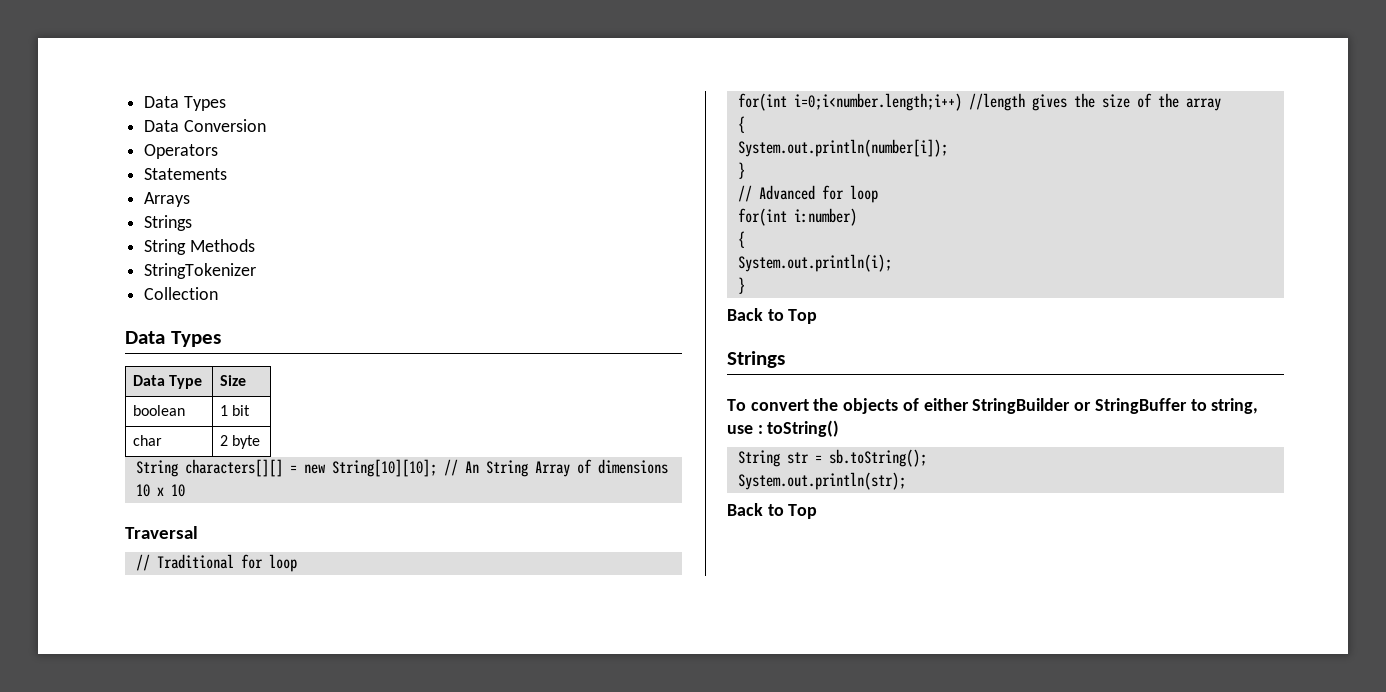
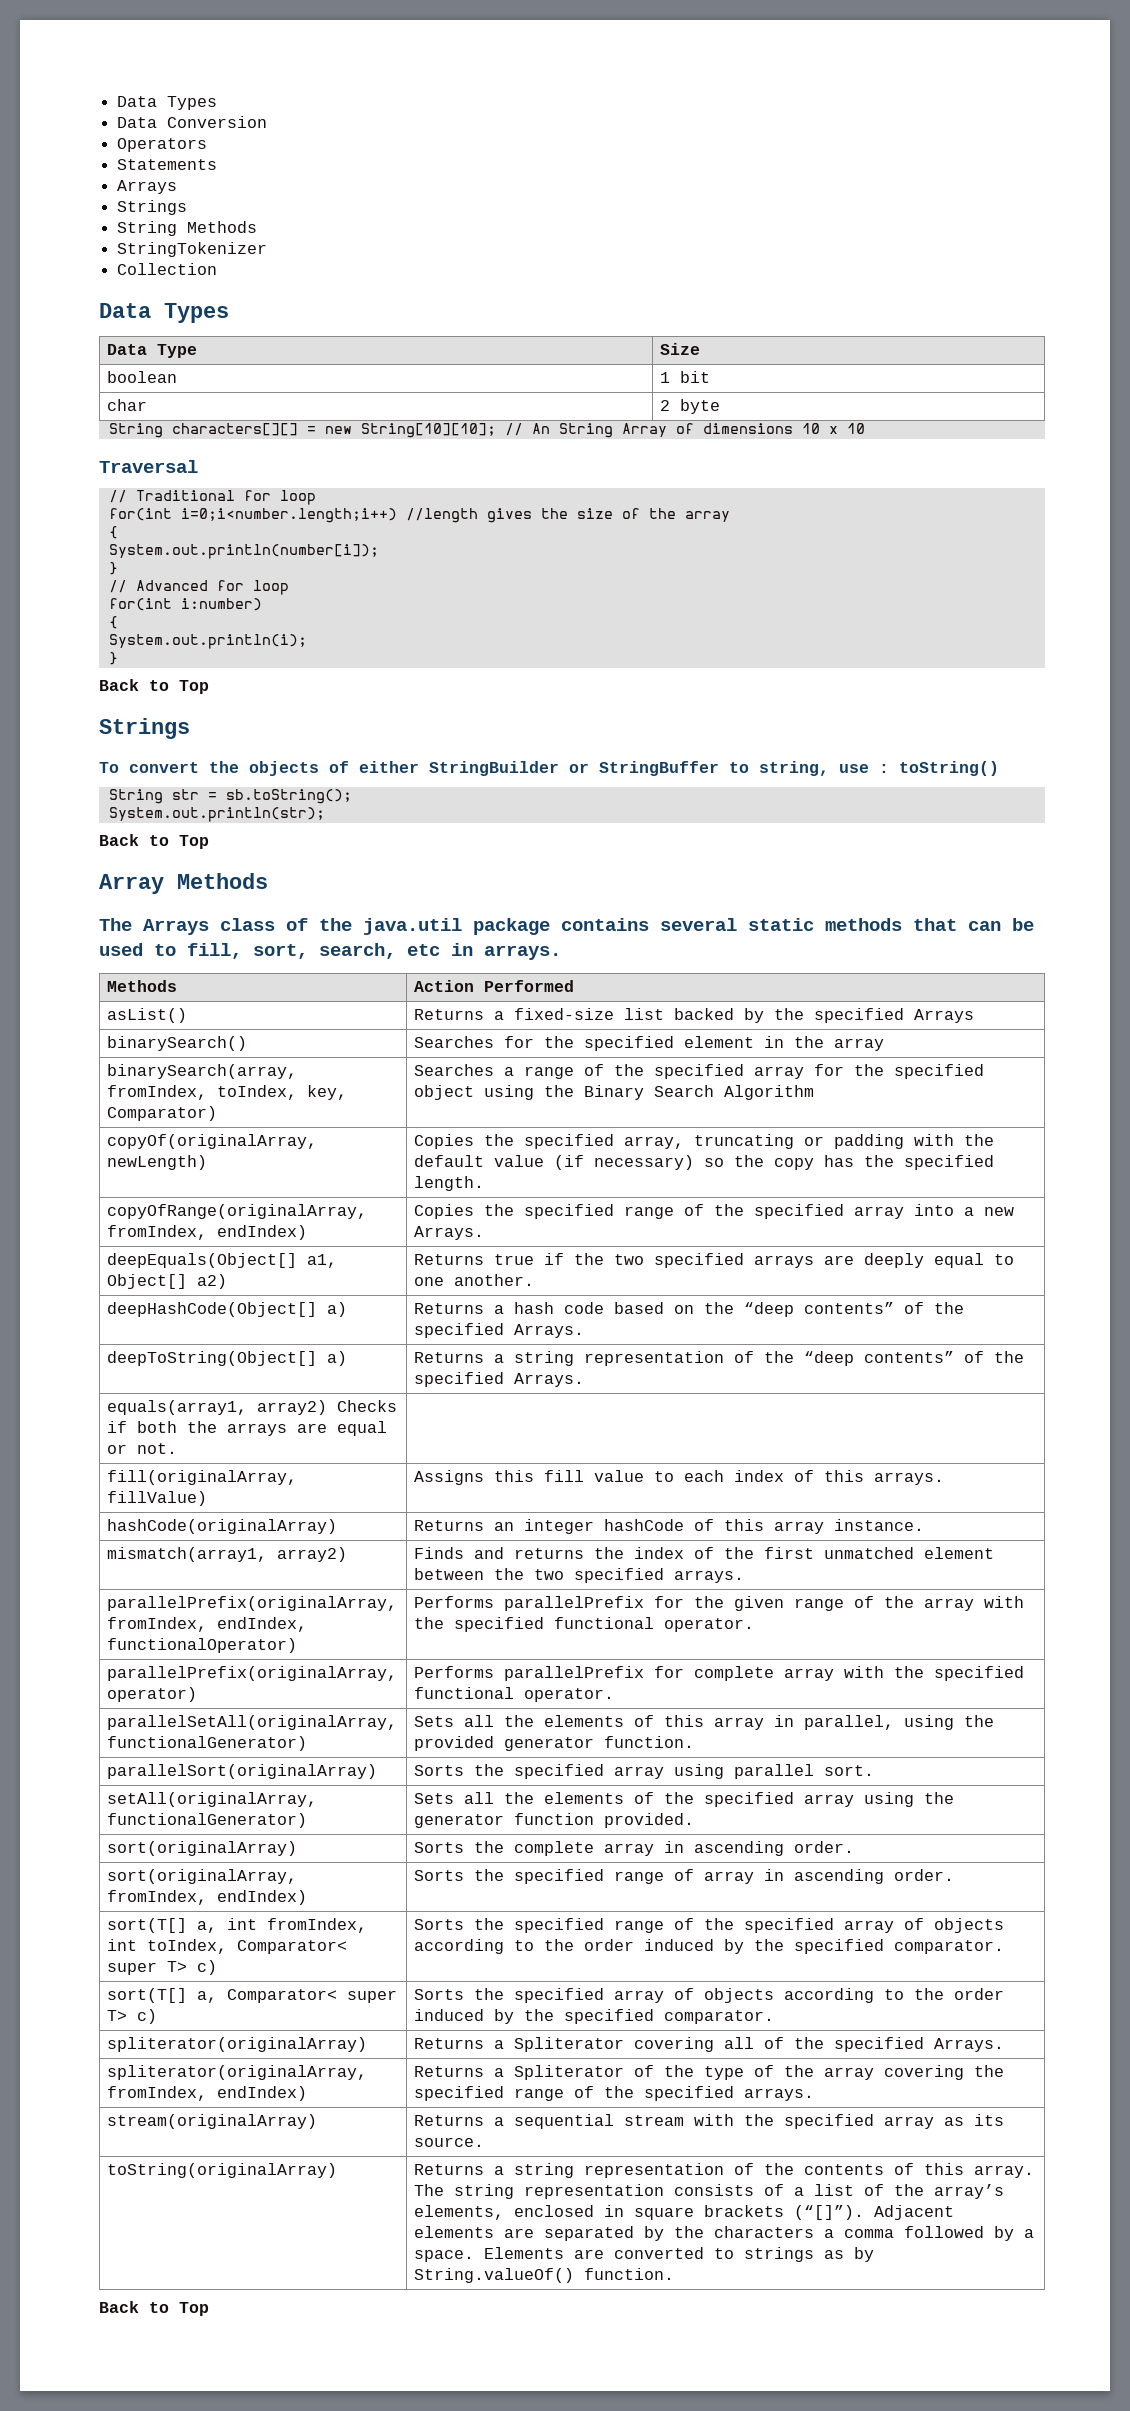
+ Array Methods
+ The Arrays class of the java.util package contains several static methods that can be used to fill, sort, search, etc in arrays.
+ Methods | Action Performed
+ asList() | Returns a fixed-size list backed by the specified Arrays
+ binarySearch() | Searches for the specified element in the array
+ binarySearch(array, fromIndex, toIndex, key, Comparator) | Searches a range of the specified array for the specified object using the Binary Search Algorithm
+ copyOf(originalArray, newLength) | Copies the specified array, truncating or padding with the default value (if necessary) so the copy has the specified length.
+ copyOfRange(originalArray, fromIndex, endIndex) | Copies the specified range of the specified array into a new Arrays.
+ deepEquals(Object[] a1, Object[] a2) | Returns true if the two specified arrays are deeply equal to one another.
+ deepHashCode(Object[] a) | Returns a hash code based on the “deep contents” of the specified Arrays.
+ deepToString(Object[] a) | Returns a string representation of the “deep contents” of the specified Arrays.
+ equals(array1, array2) Checks if both the arrays are equal or not. |
+ fill(originalArray, fillValue) | Assigns this fill value to each index of this arrays.
+ hashCode(originalArray) | Returns an integer hashCode of this array instance.
+ mismatch(array1, array2) | Finds and returns the index of the first unmatched element between the two specified arrays.
+ parallelPrefix(originalArray, fromIndex, endIndex, functionalOperator) | Performs parallelPrefix for the given range of the array with the specified functional operator.
+ parallelPrefix(originalArray, operator) | Performs parallelPrefix for complete array with the specified functional operator.
+ parallelSetAll(originalArray, functionalGenerator) | Sets all the elements of this array in parallel, using the provided generator function.
+ parallelSort(originalArray) | Sorts the specified array using parallel sort.
+ setAll(originalArray, functionalGenerator) | Sets all the elements of the specified array using the generator function provided.
+ sort(originalArray) | Sorts the complete array in ascending order.
+ sort(originalArray, fromIndex, endIndex) | Sorts the specified range of array in ascending order.
+ sort(T[] a, int fromIndex, int toIndex, Comparator< super T> c) | Sorts the specified range of the specified array of objects according to the order induced by the specified comparator.
+ sort(T[] a, Comparator< super T> c) | Sorts the specified array of objects according to the order induced by the specified comparator.
+ spliterator(originalArray) | Returns a Spliterator covering all of the specified Arrays.
+ spliterator(originalArray, fromIndex, endIndex) | Returns a Spliterator of the type of the array covering the specified range of the specified arrays.
+ stream(originalArray) | Returns a sequential stream with the specified array as its source.
+ toString(originalArray) | Returns a string representation of the contents of this array. The string representation consists of a list of the array’s elements, enclosed in square brackets (“[]”). Adjacent elements are separated by the characters a comma followed by a space. Elements are converted to strings as by String.valueOf() function.
+ Back to Top

